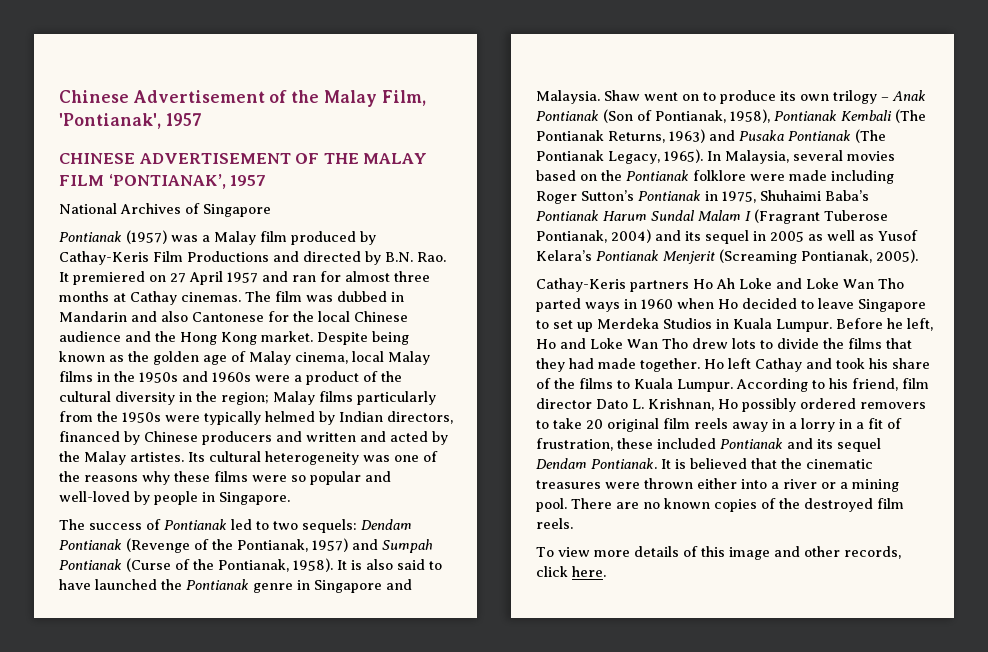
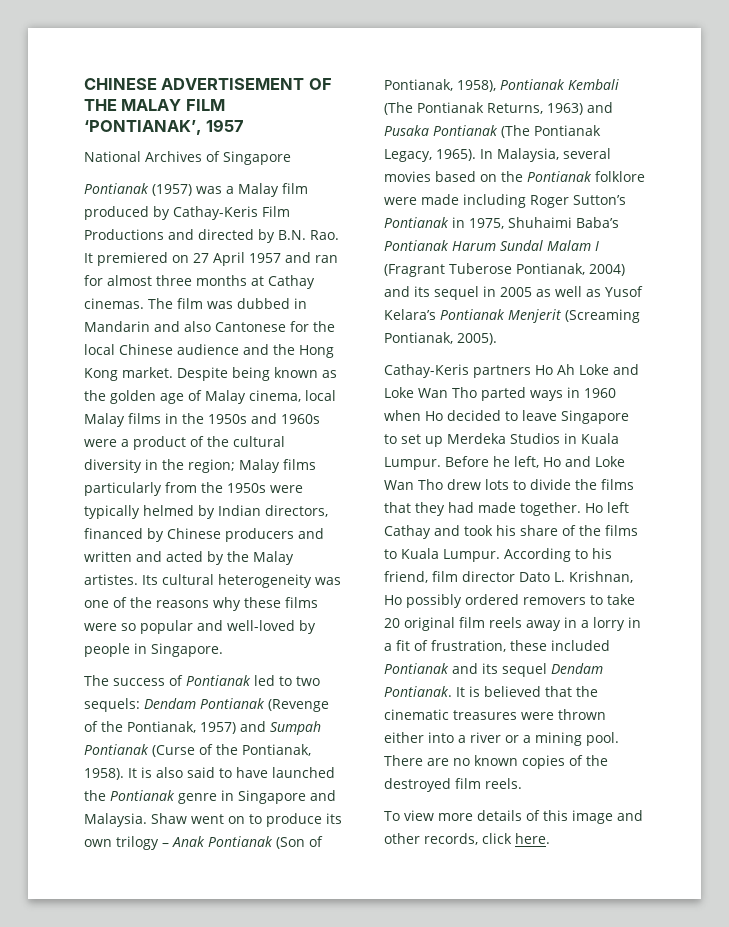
- Chinese Advertisement of the Malay Film, 'Pontianak', 1957

